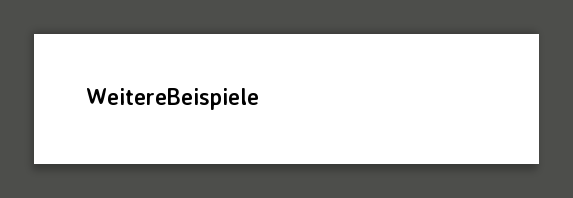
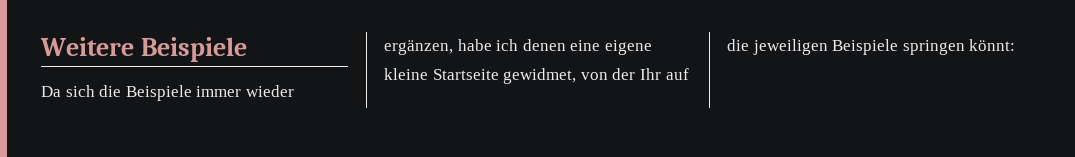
- WeitereBeispiele
+ Weitere Beispiele
+ Da sich die Beispiele immer wieder ergänzen, habe ich denen eine eigene kleine Startseite gewidmet, von der Ihr auf die jeweiligen Beispiele springen könnt:

